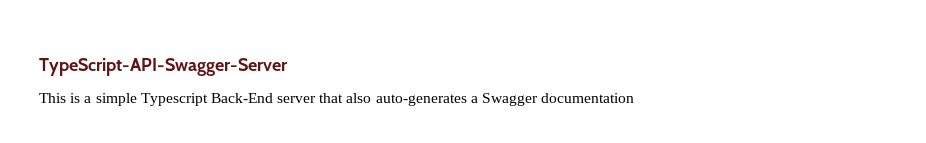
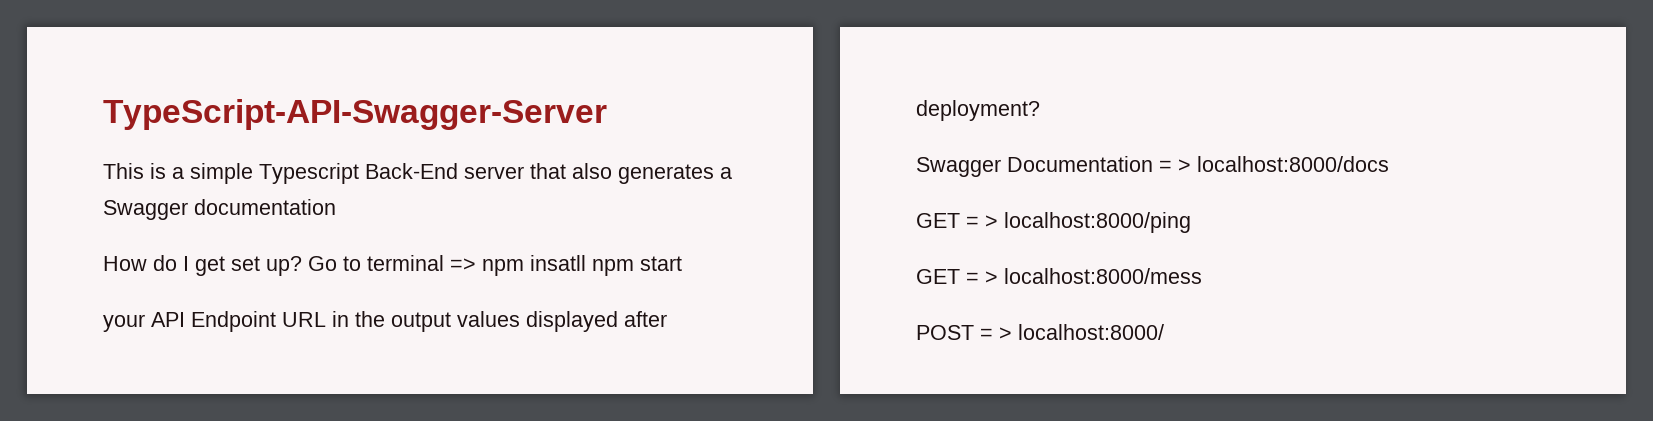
- This is a simple Typescript Back-End server that also auto-generates a Swagger documentation
+ This is a simple Typescript Back-End server that also generates a Swagger documentation
+ How do I get set up? Go to terminal => npm insatll npm start
+ your API Endpoint URL in the output values displayed after deployment?
+ Swagger Documentation = > localhost:8000/docs
+ GET = > localhost:8000/ping
+ GET = > localhost:8000/mess
+ POST = > localhost:8000/

